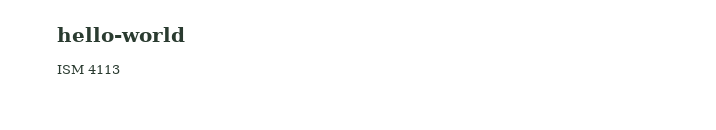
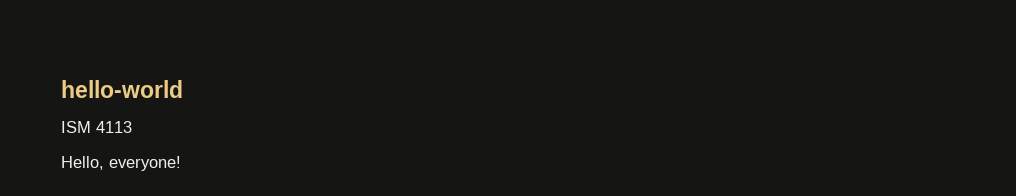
+ Hello, everyone!

